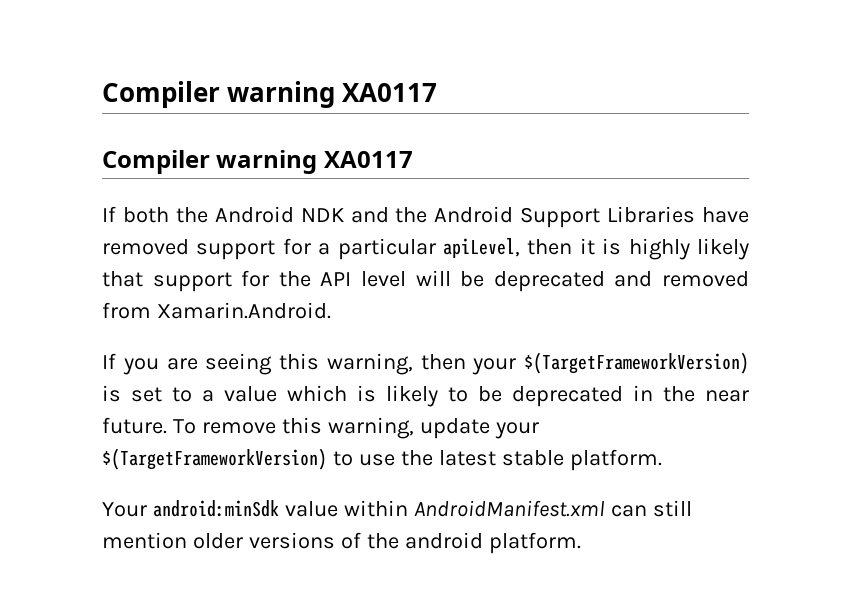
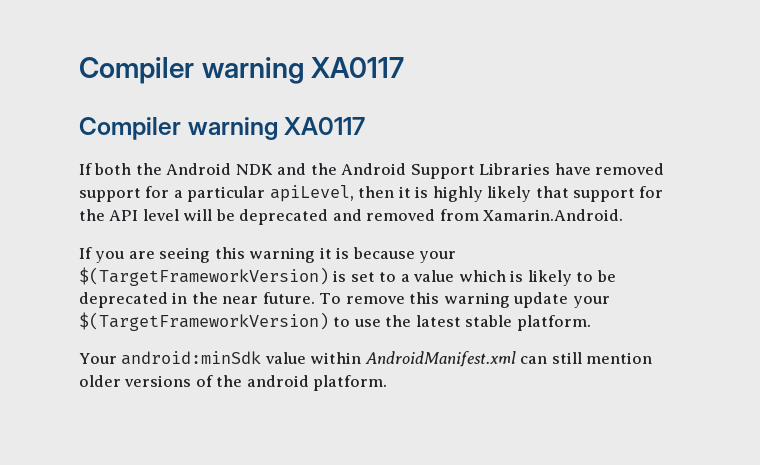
- If you are seeing this warning, then your $(TargetFrameworkVersion) is set to a value which is likely to be deprecated in the near future.
+ If you are seeing this warning it is because your $(TargetFrameworkVersion) is set to a value which is likely to be deprecated in the near future.
- To remove this warning, update your $(TargetFrameworkVersion) to use the latest stable platform.
+ To remove this warning update your $(TargetFrameworkVersion) to use the latest stable platform.

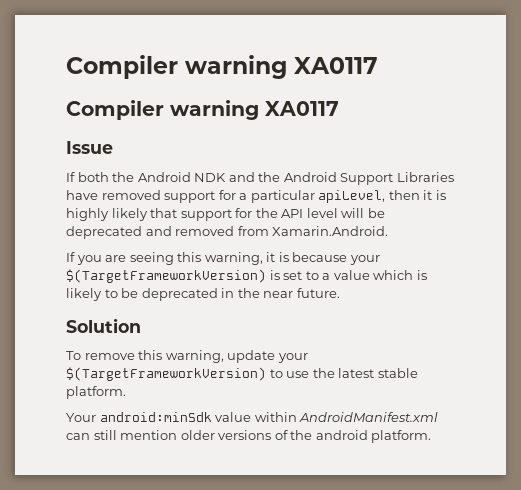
+ Issue
- If you are seeing this warning it is because your $(TargetFrameworkVersion) is set to a value which is likely to be deprecated in the near future. To remove this warning update your $(TargetFrameworkVersion) to use the latest stable platform.
+ If you are seeing this warning, it is because your $(TargetFrameworkVersion) is set to a value which is likely to be deprecated in the near future.
+ Solution
+ To remove this warning, update your $(TargetFrameworkVersion) to use the latest stable platform.

